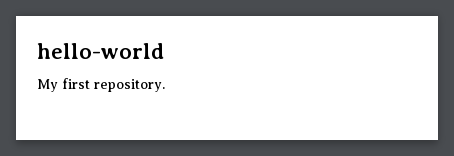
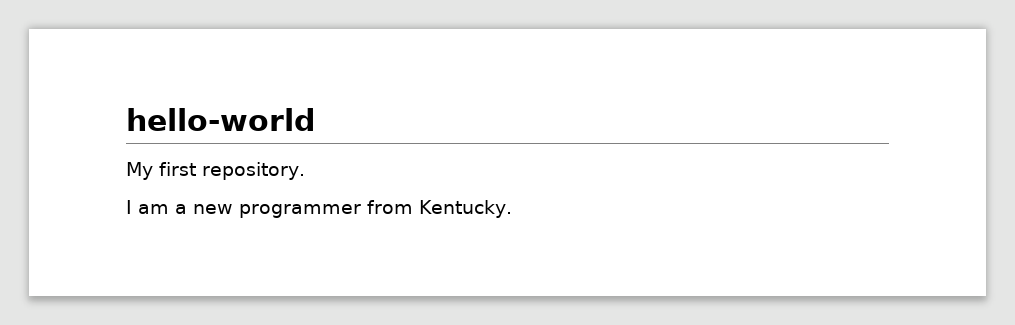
+ I am a new programmer from Kentucky.

